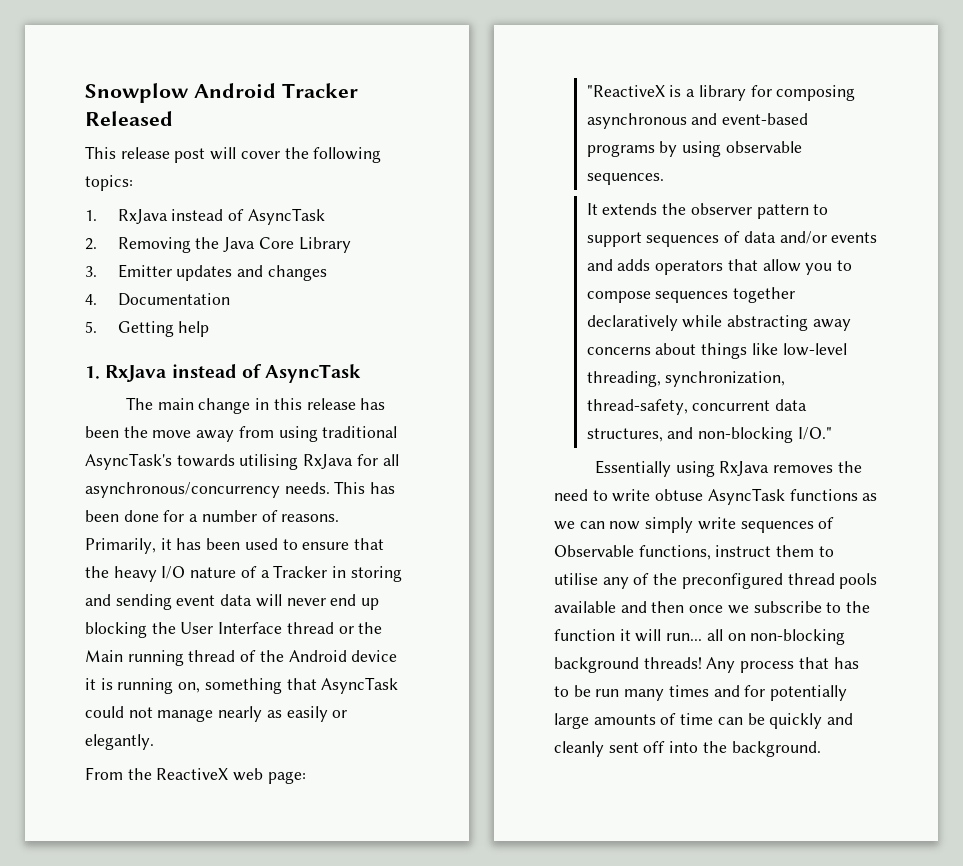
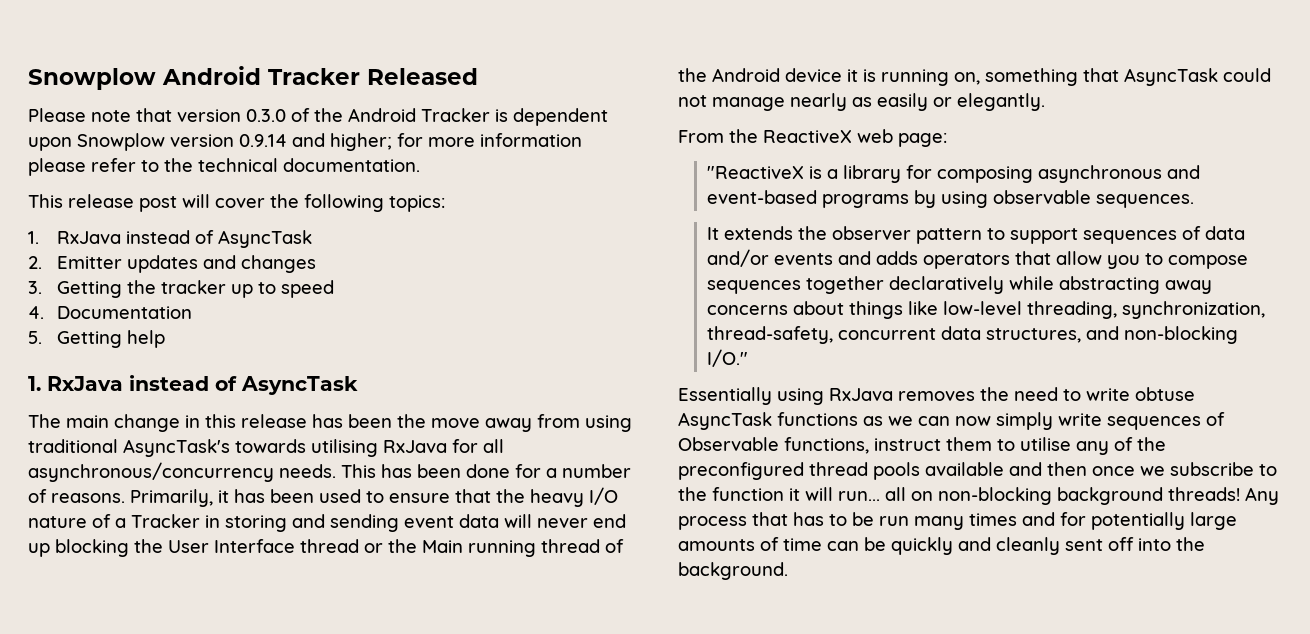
+ Please note that version 0.3.0 of the Android Tracker is dependent upon Snowplow version 0.9.14 and higher; for more information please refer to the technical documentation.
- 2. Removing the Java Core Library
- 3. Emitter updates and changes
+ 2. Emitter updates and changes
+ 3. Getting the tracker up to speed

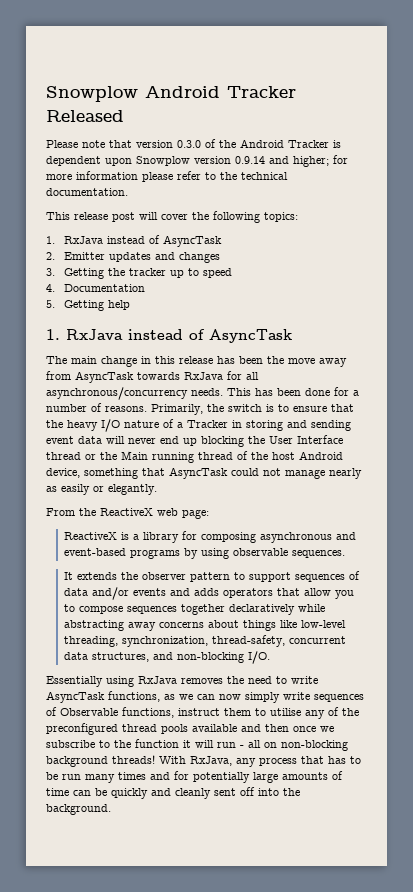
- The main change in this release has been the move away from using traditional AsyncTask's towards utilising RxJava for all asynchronous/concurrency needs.
+ The main change in this release has been the move away from AsyncTask towards RxJava for all asynchronous/concurrency needs.
- Primarily, it has been used to ensure that the heavy I/O nature of a Tracker in storing and sending event data will never end up blocking the User Interface thread or the Main running thread of the Android device it is running on, something that AsyncTask could not manage nearly as easily or elegantly.
+ Primarily, the switch is to ensure that the heavy I/O nature of a Tracker in storing and sending event data will never end up blocking the User Interface thread or the Main running thread of the host Android device, something that AsyncTask could not manage nearly as easily or elegantly.
- "ReactiveX is a library for composing asynchronous and event-based programs by using observable sequences.
+ ReactiveX is a library for composing asynchronous and event-based programs by using observable sequences.
- It extends the observer pattern to support sequences of data and/or events and adds operators that allow you to compose sequences together declaratively while abstracting away concerns about things like low-level threading, synchronization, thread-safety, concurrent data structures, and non-blocking I/O."
+ It extends the observer pattern to support sequences of data and/or events and adds operators that allow you to compose sequences together declaratively while abstracting away concerns about things like low-level threading, synchronization, thread-safety, concurrent data structures, and non-blocking I/O.
- Essentially using RxJava removes the need to write obtuse AsyncTask functions as we can now simply write sequences of Observable functions, instruct them to utilise any of the preconfigured thread pools available and then once we subscribe to the function it will run... all on non-blocking background threads!
+ Essentially using RxJava removes the need to write AsyncTask functions, as we can now simply write sequences of Observable functions, instruct them to utilise any of the preconfigured thread pools available and then once we subscribe to the function it will run - all on non-blocking background threads!
- Any process that has to be run many times and for potentially large amounts of time can be quickly and cleanly sent off into the background.
+ With RxJava, any process that has to be run many times and for potentially large amounts of time can be quickly and cleanly sent off into the background.

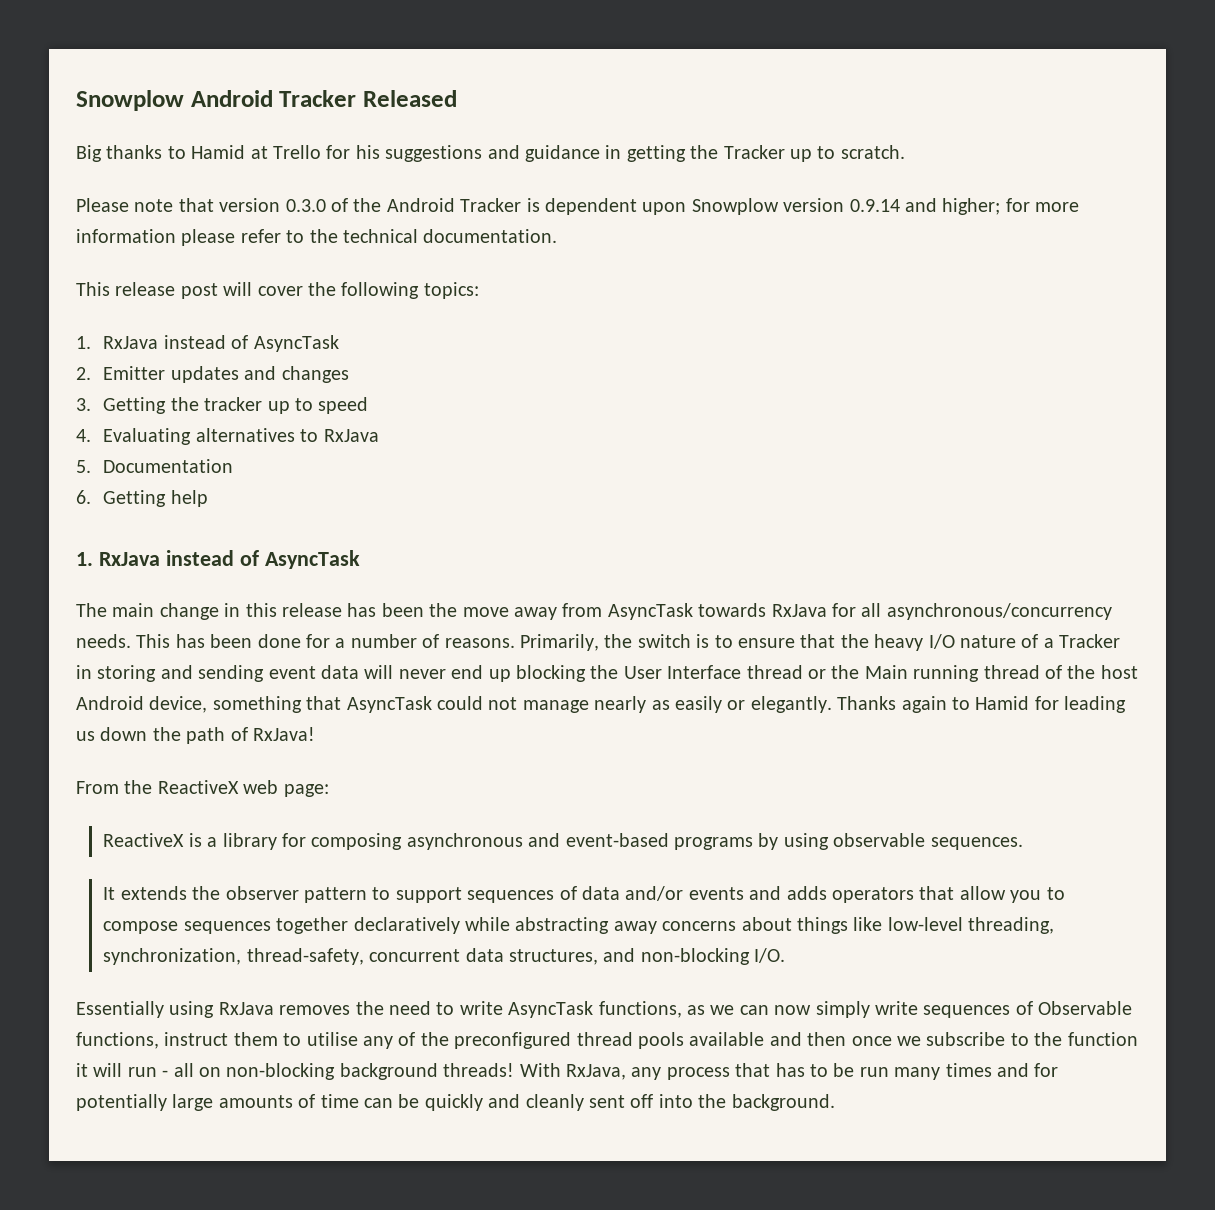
+ Big thanks to Hamid at Trello for his suggestions and guidance in getting the Tracker up to scratch.
- 4. Documentation
+ 4. Evaluating alternatives to RxJava
+ 5. Documentation
- 5. Getting help
+ 6. Getting help
+ Thanks again to Hamid for leading us down the path of RxJava!

